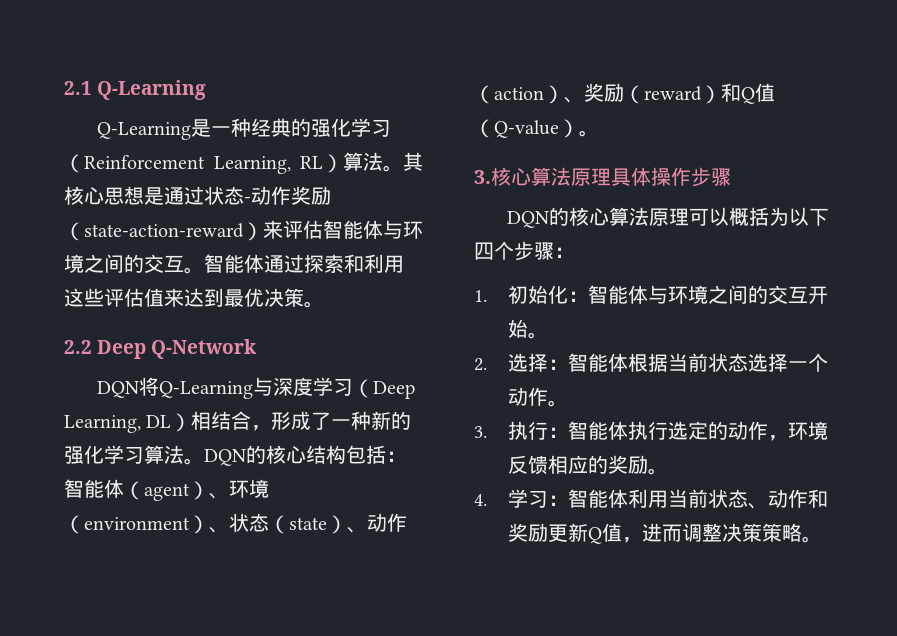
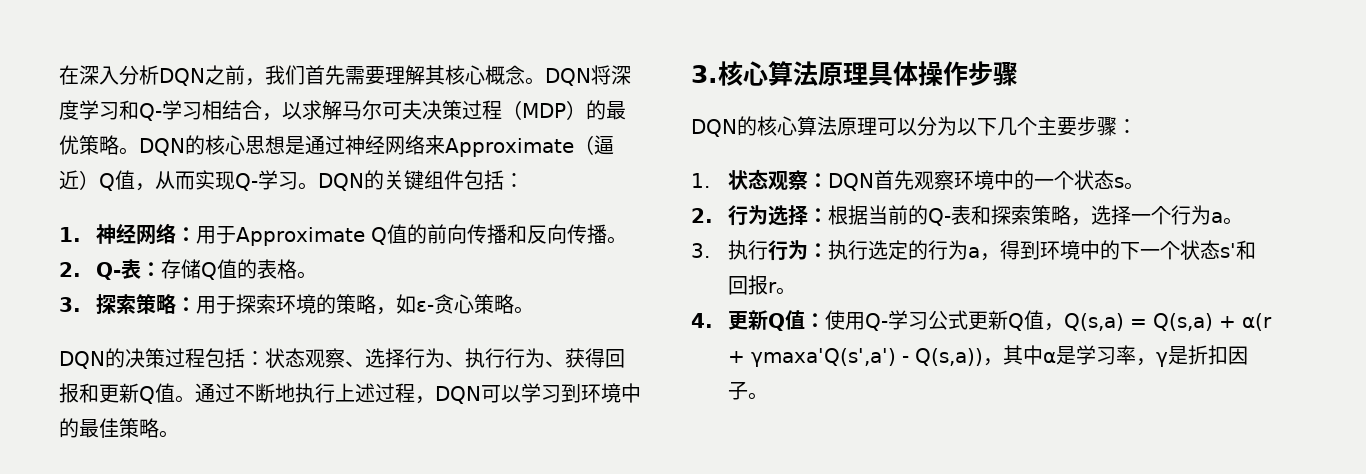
- 2.1 Q-Learning
- Q-Learning是一种经典的强化学习（Reinforcement Learning, RL）算法。其核心思想是通过状态-动作奖励（state-action-reward）来评估智能体与环境之间的交互。智能体通过探索和利用这些评估值来达到最优决策。
- 2.2 Deep Q-Network
- DQN将Q-Learning与深度学习（Deep Learning, DL）相结合，形成了一种新的强化学习算法。DQN的核心结构包括：智能体（agent）、环境（environment）、状态（state）、动作（action）、奖励（reward）和Q值（Q-value）。
+ 在深入分析DQN之前，我们首先需要理解其核心概念。DQN将深度学习和Q-学习相结合，以求解马尔可夫决策过程（MDP）的最优策略。DQN的核心思想是通过神经网络来Approximate（逼近）Q值，从而实现Q-学习。DQN的关键组件包括：
+ 1.神经网络：用于Approximate Q值的前向传播和反向传播。
+ 2. Q-表：存储Q值的表格。
+ 3.探索策略：用于探索环境的策略，如ε-贪心策略。
+ DQN的决策过程包括：状态观察、选择行为、执行行为、获得回报和更新Q值。通过不断地执行上述过程，DQN可以学习到环境中的最佳策略。
- DQN的核心算法原理可以概括为以下四个步骤：
+ DQN的核心算法原理可以分为以下几个主要步骤：
- 1.初始化：智能体与环境之间的交互开始。
- 2.选择：智能体根据当前状态选择一个动作。
+ 1.状态观察：DQN首先观察环境中的一个状态s。
+ 2.行为选择：根据当前的Q-表和探索策略，选择一个行为a。
- 3.执行：智能体执行选定的动作，环境反馈相应的奖励。
- 4.学习：智能体利用当前状态、动作和奖励更新Q值，进而调整决策策略。
+ 3.执行行为：执行选定的行为a，得到环境中的下一个状态s'和回报r。
+ 4.更新Q值：使用Q-学习公式更新Q值，Q(s,a) = Q(s,a) + α(r + γmaxa'Q(s',a') - Q(s,a))，其中α是学习率，γ是折扣因子。

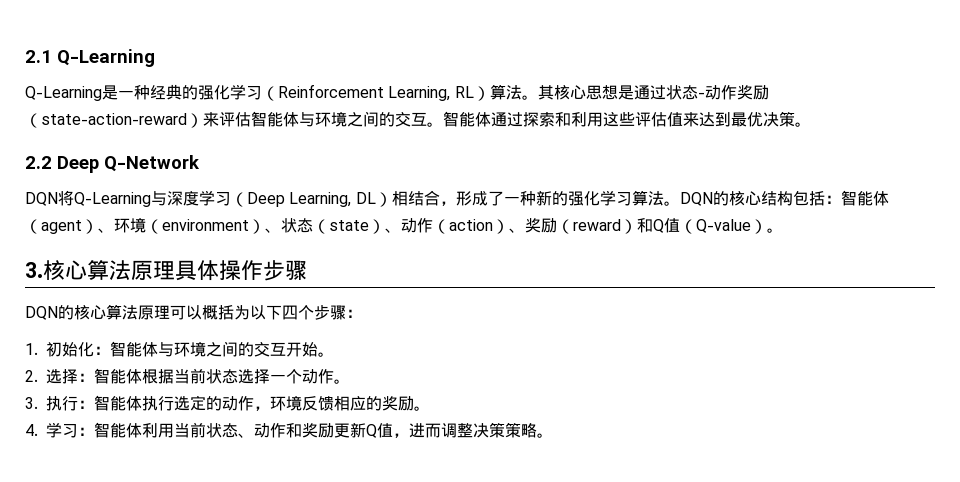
- 在深入分析DQN之前，我们首先需要理解其核心概念。DQN将深度学习和Q-学习相结合，以求解马尔可夫决策过程（MDP）的最优策略。DQN的核心思想是通过神经网络来Approximate（逼近）Q值，从而实现Q-学习。DQN的关键组件包括：
- 1.神经网络：用于Approximate Q值的前向传播和反向传播。
- 2. Q-表：存储Q值的表格。
- 3.探索策略：用于探索环境的策略，如ε-贪心策略。
- DQN的决策过程包括：状态观察、选择行为、执行行为、获得回报和更新Q值。通过不断地执行上述过程，DQN可以学习到环境中的最佳策略。
+ 2.1 Q-Learning
+ Q-Learning是一种经典的强化学习（Reinforcement Learning, RL）算法。其核心思想是通过状态-动作奖励（state-action-reward）来评估智能体与环境之间的交互。智能体通过探索和利用这些评估值来达到最优决策。
+ 2.2 Deep Q-Network
+ DQN将Q-Learning与深度学习（Deep Learning, DL）相结合，形成了一种新的强化学习算法。DQN的核心结构包括：智能体（agent）、环境（environment）、状态（state）、动作（action）、奖励（reward）和Q值（Q-value）。
- DQN的核心算法原理可以分为以下几个主要步骤：
+ DQN的核心算法原理可以概括为以下四个步骤：
- 1.状态观察：DQN首先观察环境中的一个状态s。
- 2.行为选择：根据当前的Q-表和探索策略，选择一个行为a。
+ 1.初始化：智能体与环境之间的交互开始。
+ 2.选择：智能体根据当前状态选择一个动作。
- 3.执行行为：执行选定的行为a，得到环境中的下一个状态s'和回报r。
- 4.更新Q值：使用Q-学习公式更新Q值，Q(s,a) = Q(s,a) + α(r + γmaxa'Q(s',a') - Q(s,a))，其中α是学习率，γ是折扣因子。
+ 3.执行：智能体执行选定的动作，环境反馈相应的奖励。
+ 4.学习：智能体利用当前状态、动作和奖励更新Q值，进而调整决策策略。

